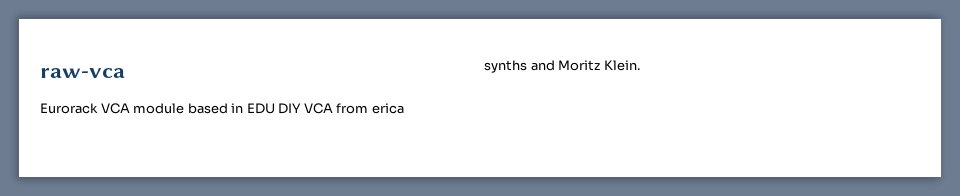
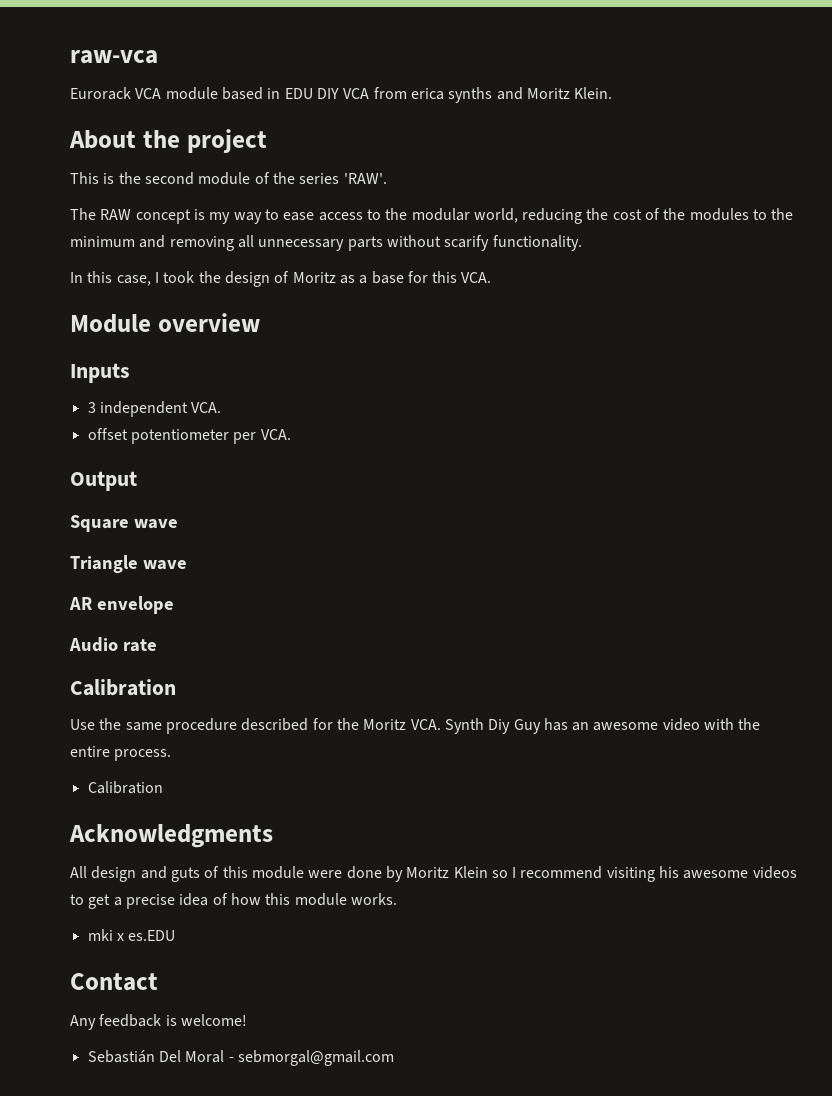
+ About the project
+ This is the second module of the series 'RAW'.
+ The RAW concept is my way to ease access to the modular world, reducing the cost of the modules to the minimum and removing all unnecessary parts without scarify functionality.
+ In this case, I took the design of Moritz as a base for this VCA.
+ Module overview
+ Inputs
+ 3 independent VCA.
+ offset potentiometer per VCA.
+ Output
+ Square wave
+ Triangle wave
+ AR envelope
+ Audio rate
+ Calibration
+ Use the same procedure described for the Moritz VCA. Synth Diy Guy has an awesome video with the entire process.
+ Calibration
+ Acknowledgments
+ All design and guts of this module were done by Moritz Klein so I recommend visiting his awesome videos to get a precise idea of how this module works.
+ mki x es.EDU
+ Contact
+ Any feedback is welcome!
+ Sebastián Del Moral - sebmorgal@gmail.com

